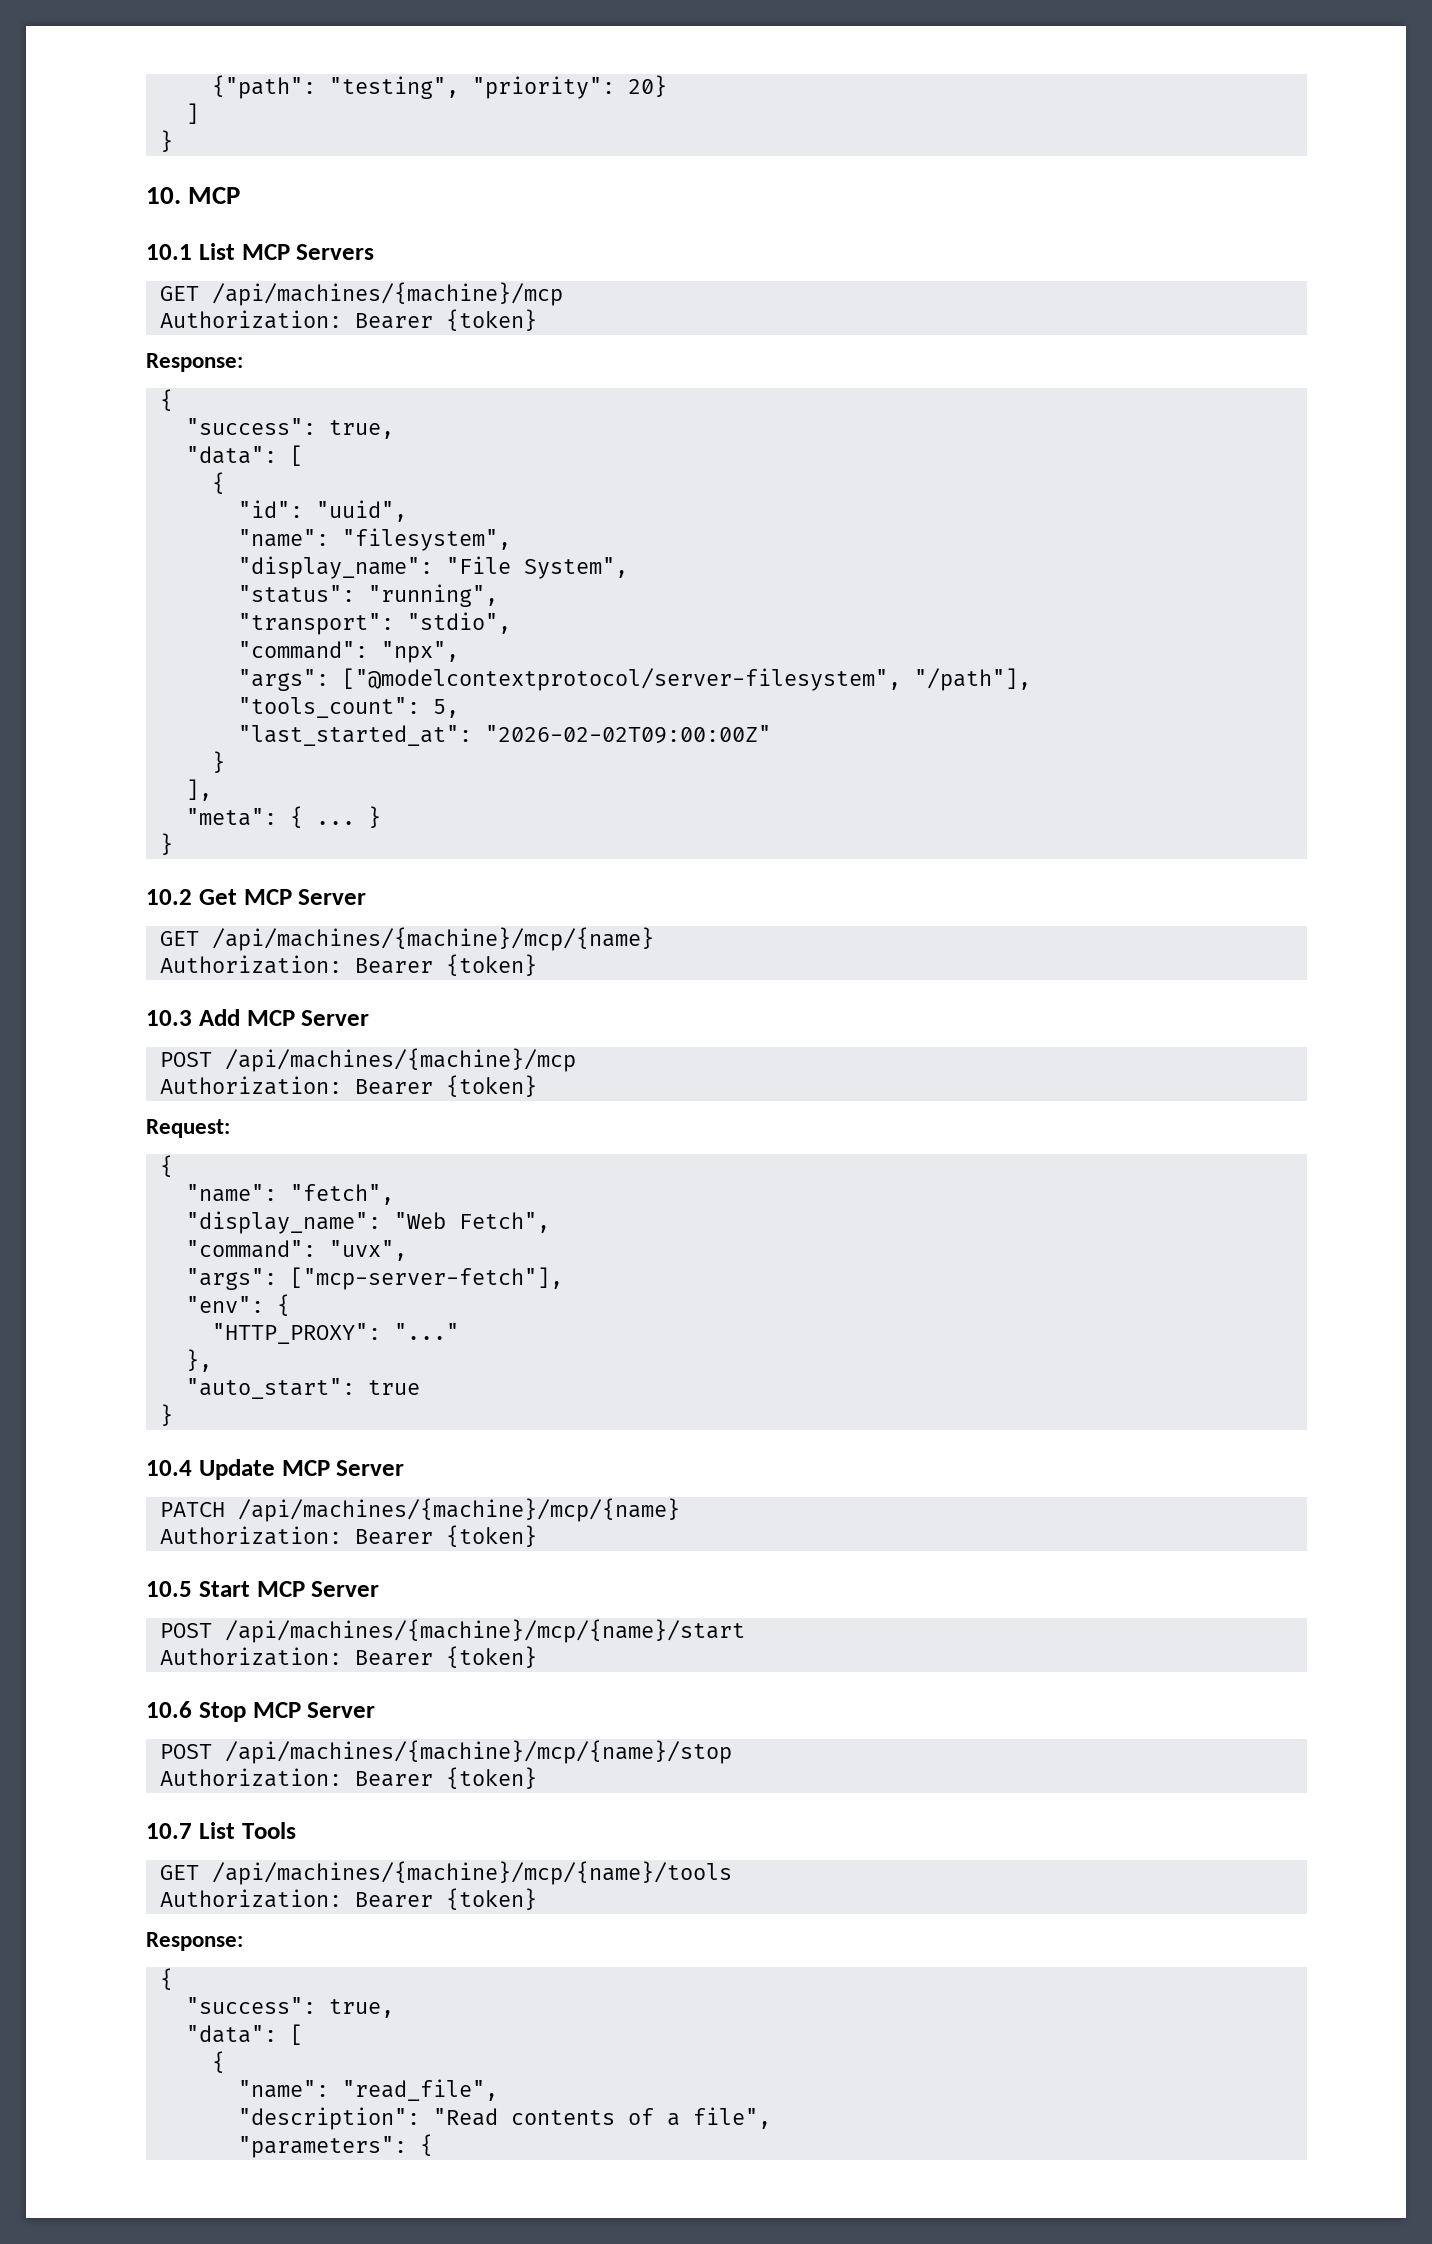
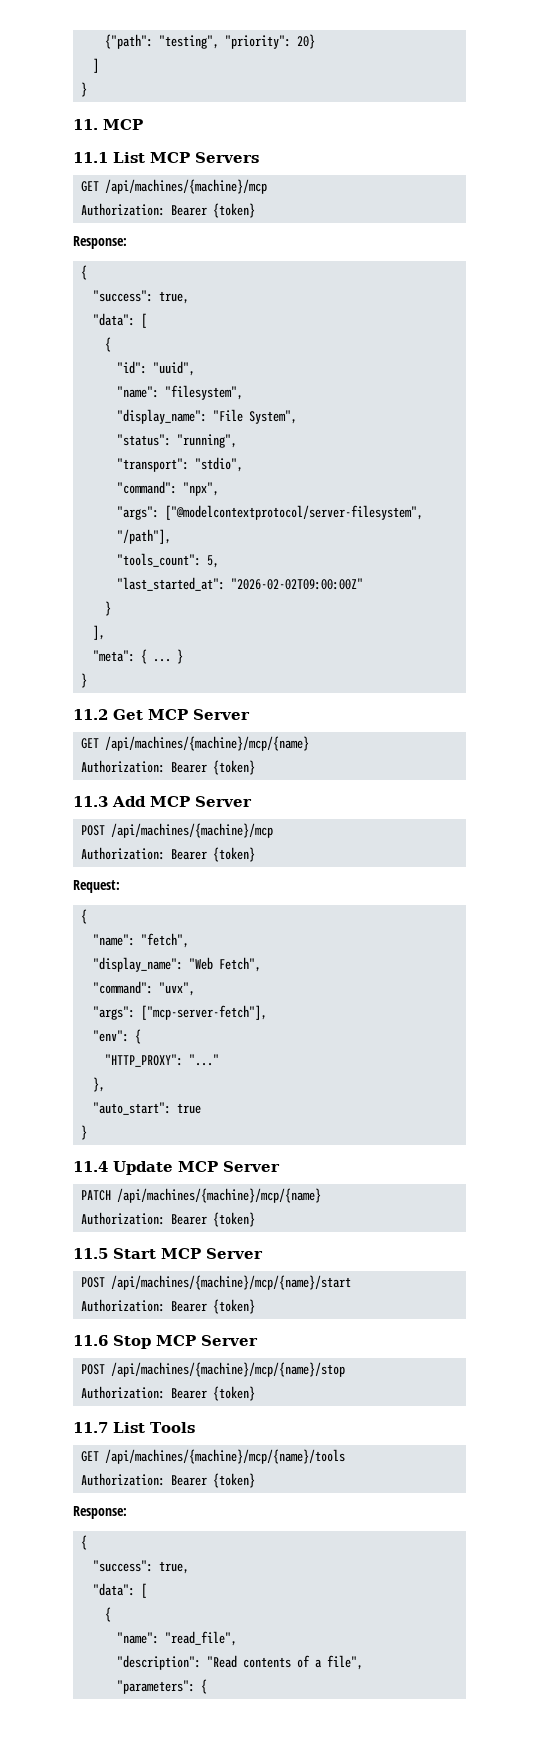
- 10. MCP
+ 11. MCP
- 10.1 List MCP Servers
+ 11.1 List MCP Servers
- 10.2 Get MCP Server
+ 11.2 Get MCP Server
- 10.3 Add MCP Server
+ 11.3 Add MCP Server
- 10.4 Update MCP Server
+ 11.4 Update MCP Server
- 10.5 Start MCP Server
+ 11.5 Start MCP Server
- 10.6 Stop MCP Server
+ 11.6 Stop MCP Server
- 10.7 List Tools
+ 11.7 List Tools

